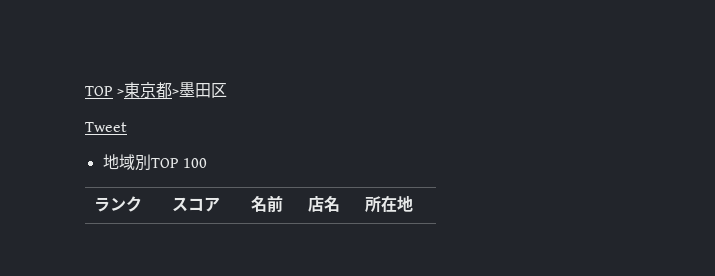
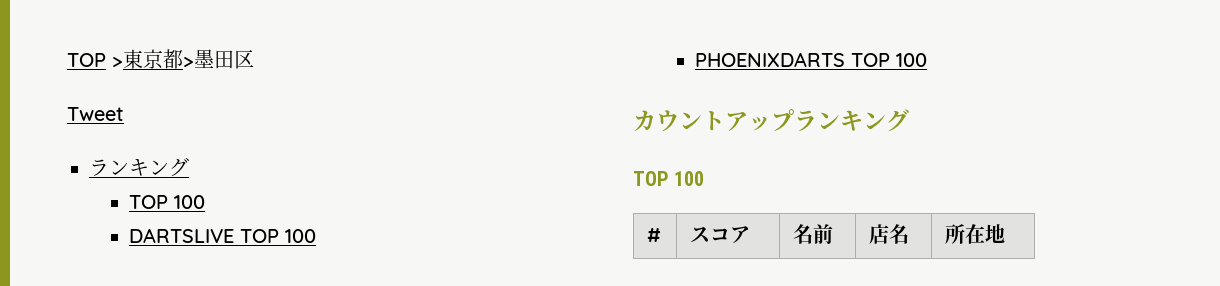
  Tweet
- 地域別TOP 100
- ランク | スコア | 名前 | 店名 | 所在地
+ ランキング
+ TOP 100
+ DARTSLIVE TOP 100
+ PHOENIXDARTS TOP 100
+ カウントアップランキング
+ TOP 100
+ # | スコア | 名前 | 店名 | 所在地

